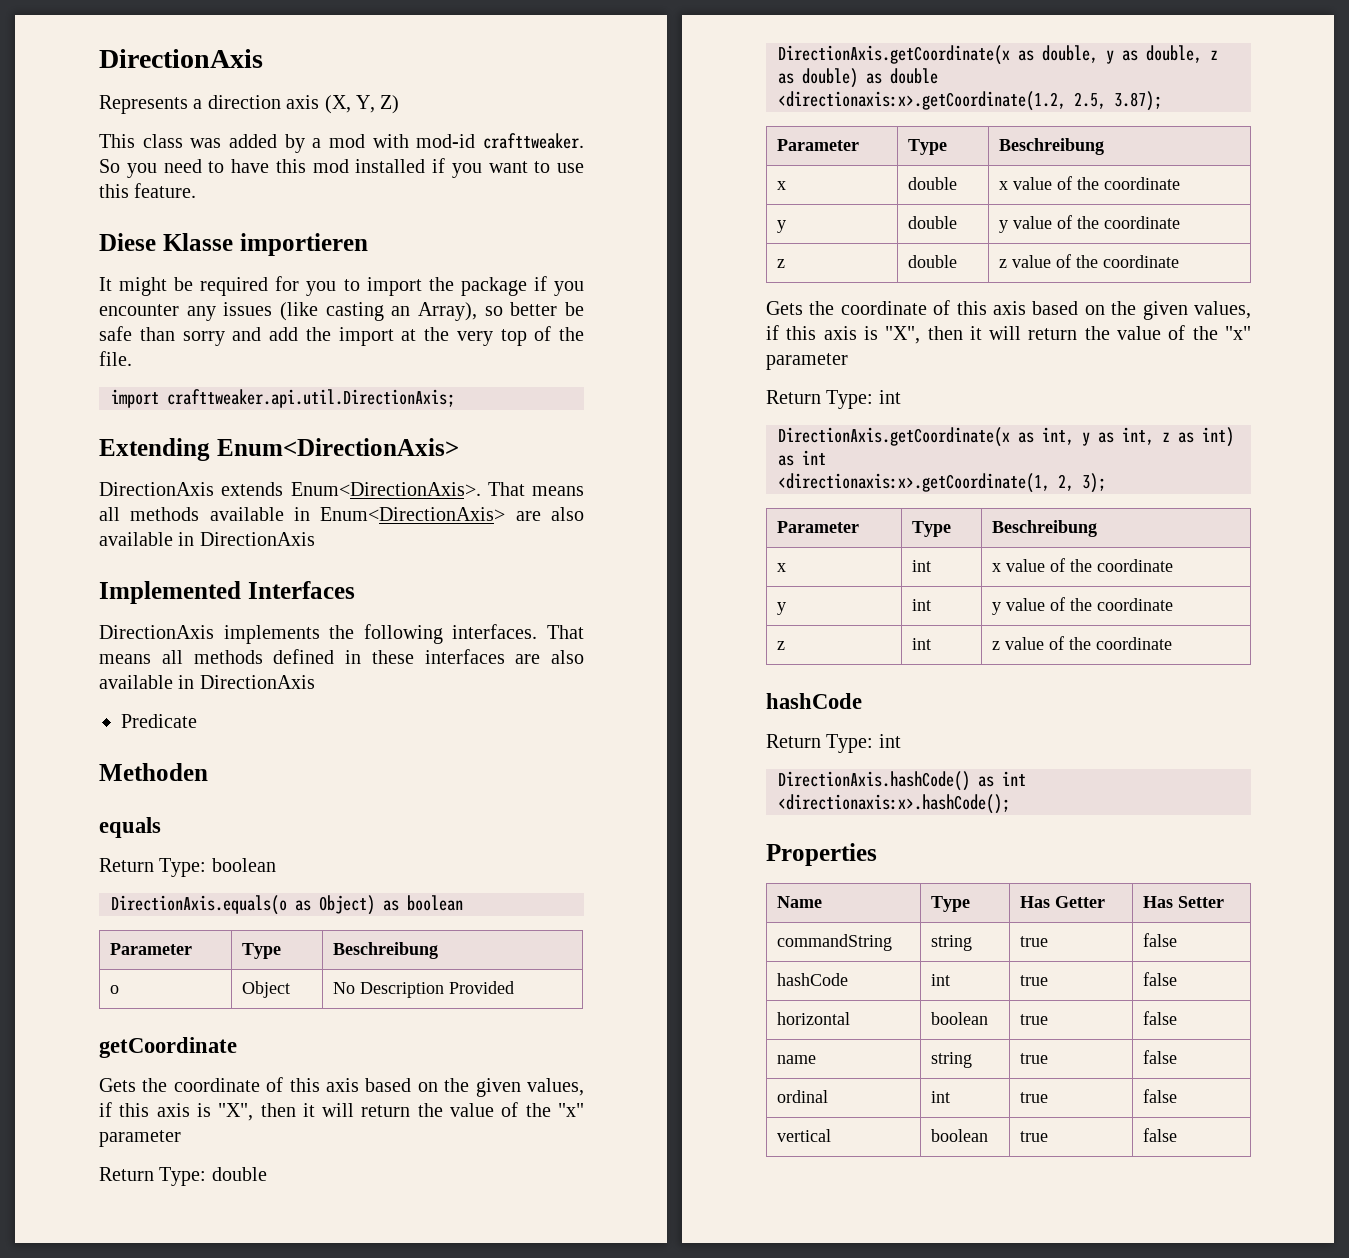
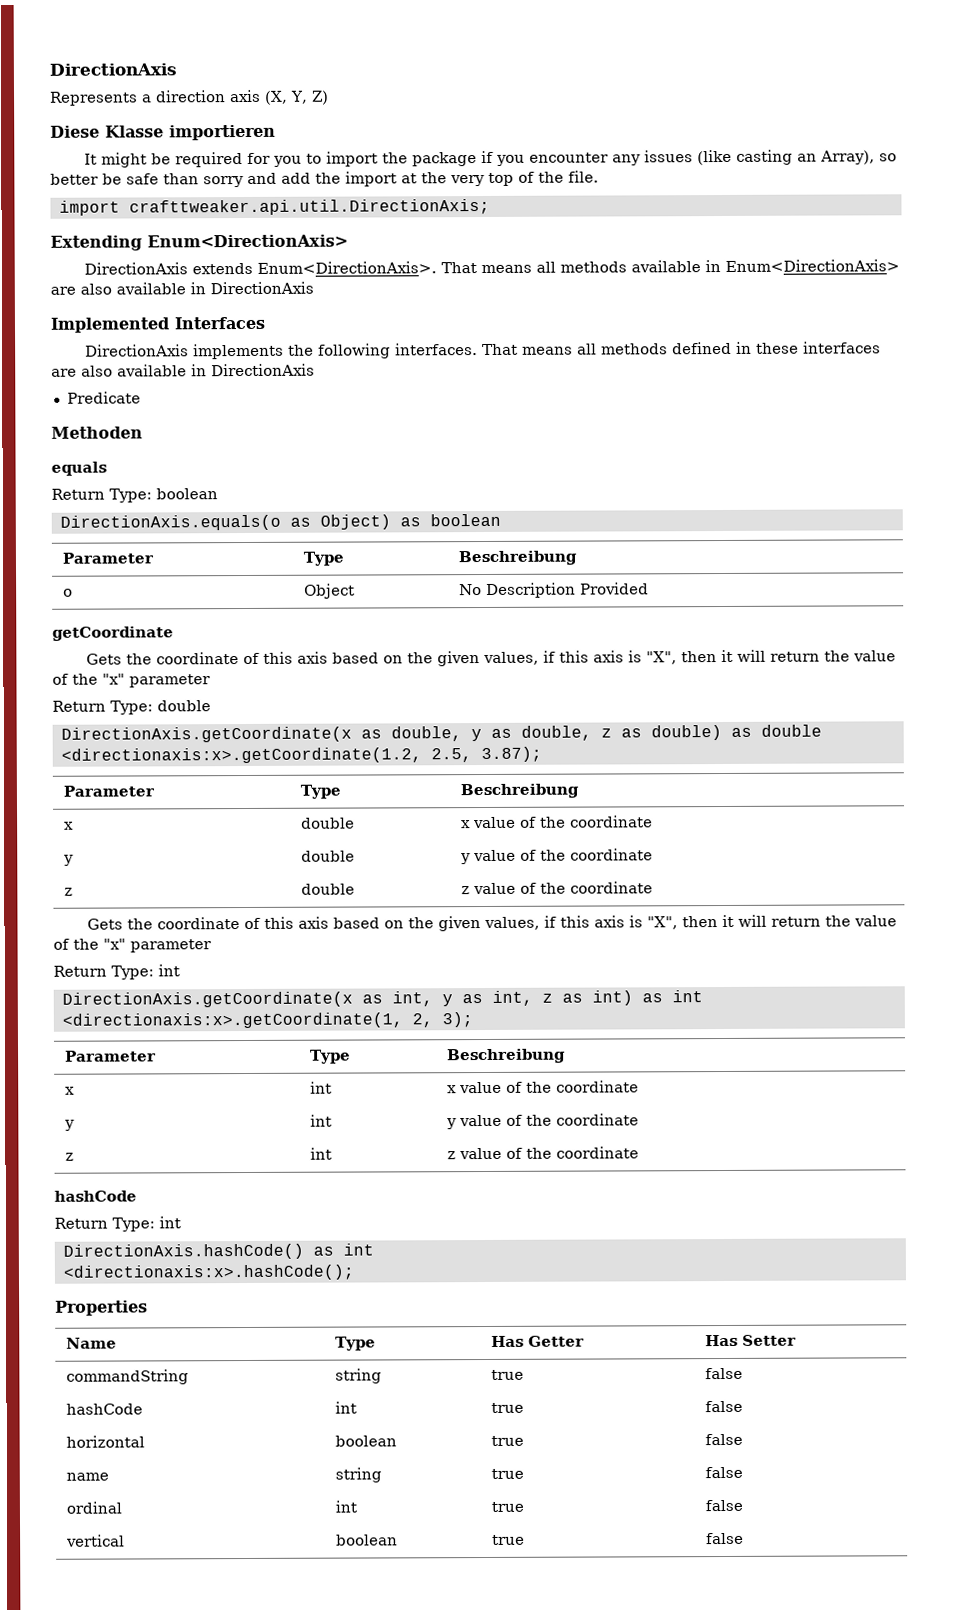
- This class was added by a mod with mod-id crafttweaker. So you need to have this mod installed if you want to use this feature.

